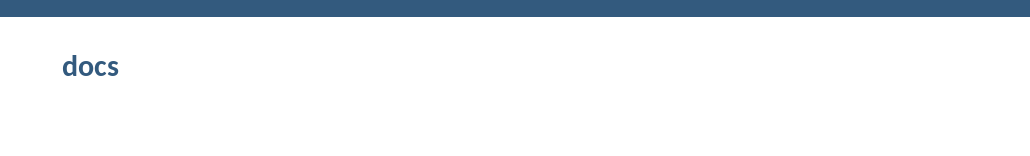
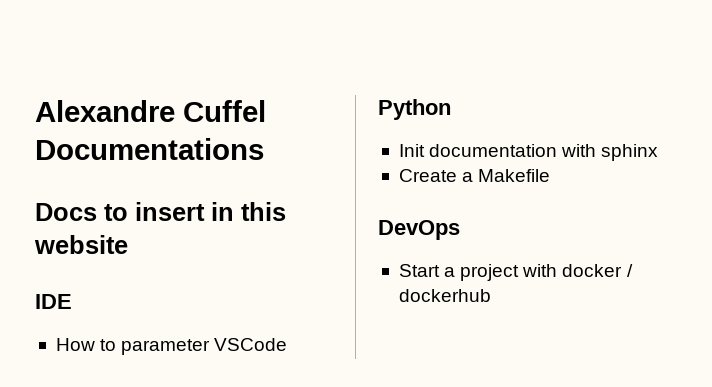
- docs
+ Alexandre Cuffel Documentations
+ Docs to insert in this website
+ IDE
+ How to parameter VSCode
+ Python
+ Init documentation with sphinx
+ Create a Makefile
+ DevOps
+ Start a project with docker / dockerhub

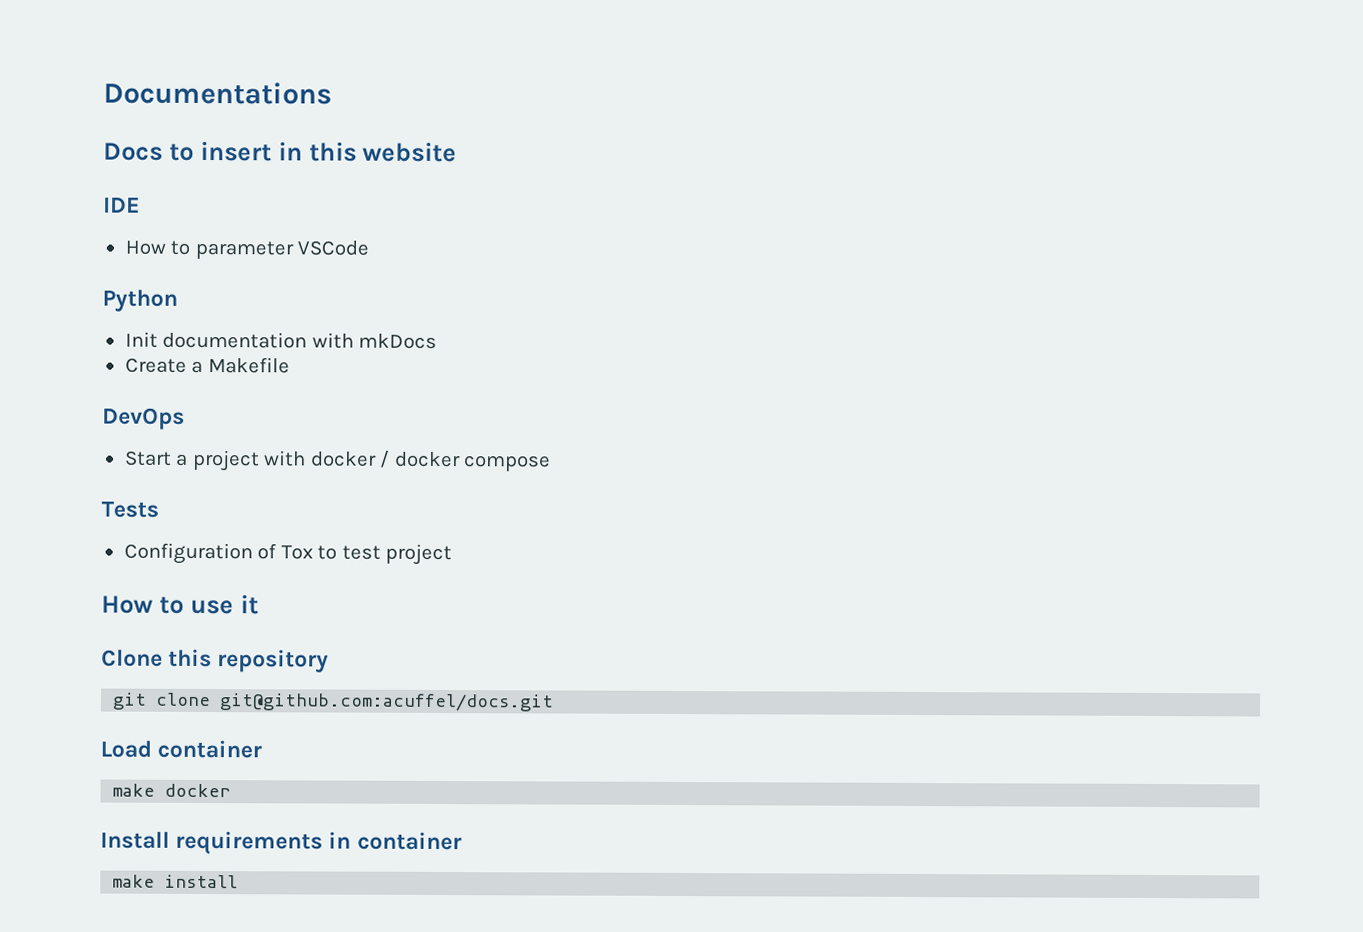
- Alexandre Cuffel Documentations
+ Documentations
- Init documentation with sphinx
+ Init documentation with mkDocs
- Start a project with docker / dockerhub
+ Start a project with docker / docker compose
+ Tests
+ Configuration of Tox to test project
+ How to use it
+ Clone this repository
+ git clone git@github.com:acuffel/docs.git
+ Load container
+ make docker
+ Install requirements in container
+ make install

